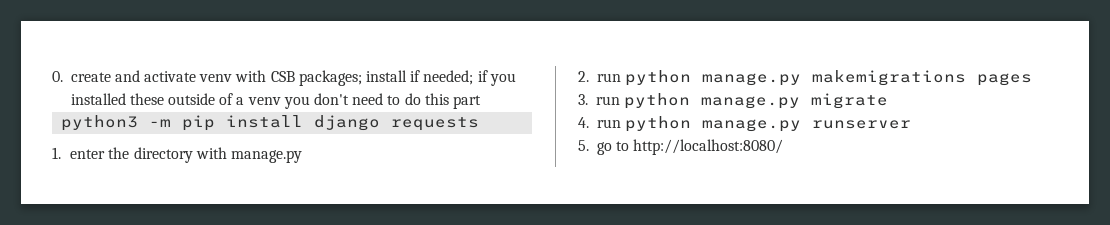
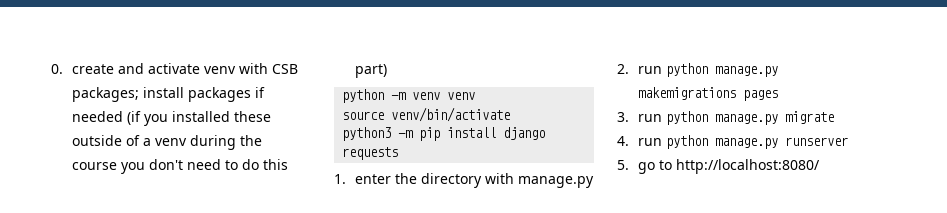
- 0. create and activate venv with CSB packages; install if needed; if you installed these outside of a venv you don't need to do this part
+ 0. create and activate venv with CSB packages; install packages if needed (if you installed these outside of a venv during the course you don't need to do this part)
+ python -m venv venv
+ source venv/bin/activate

